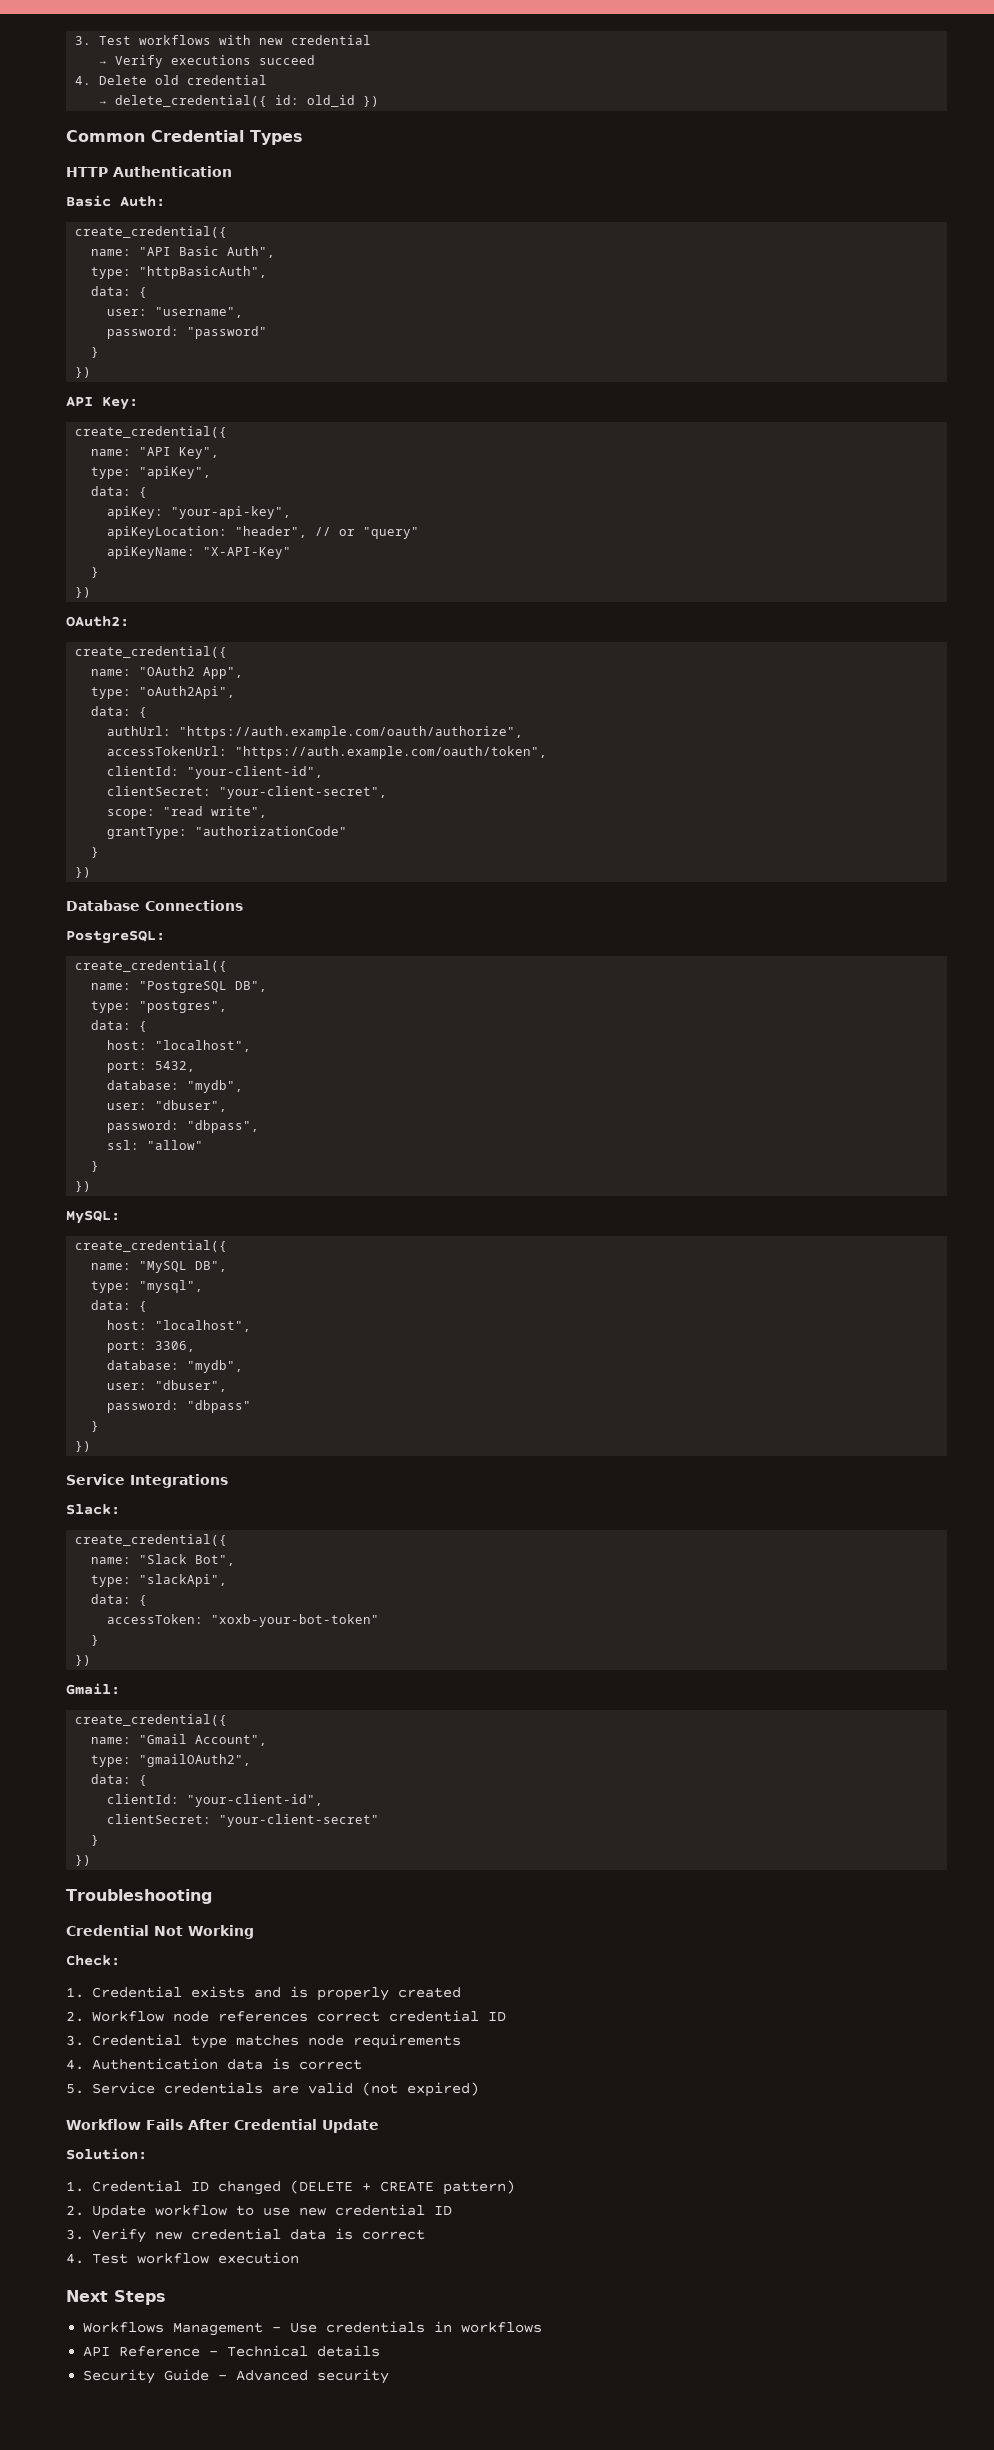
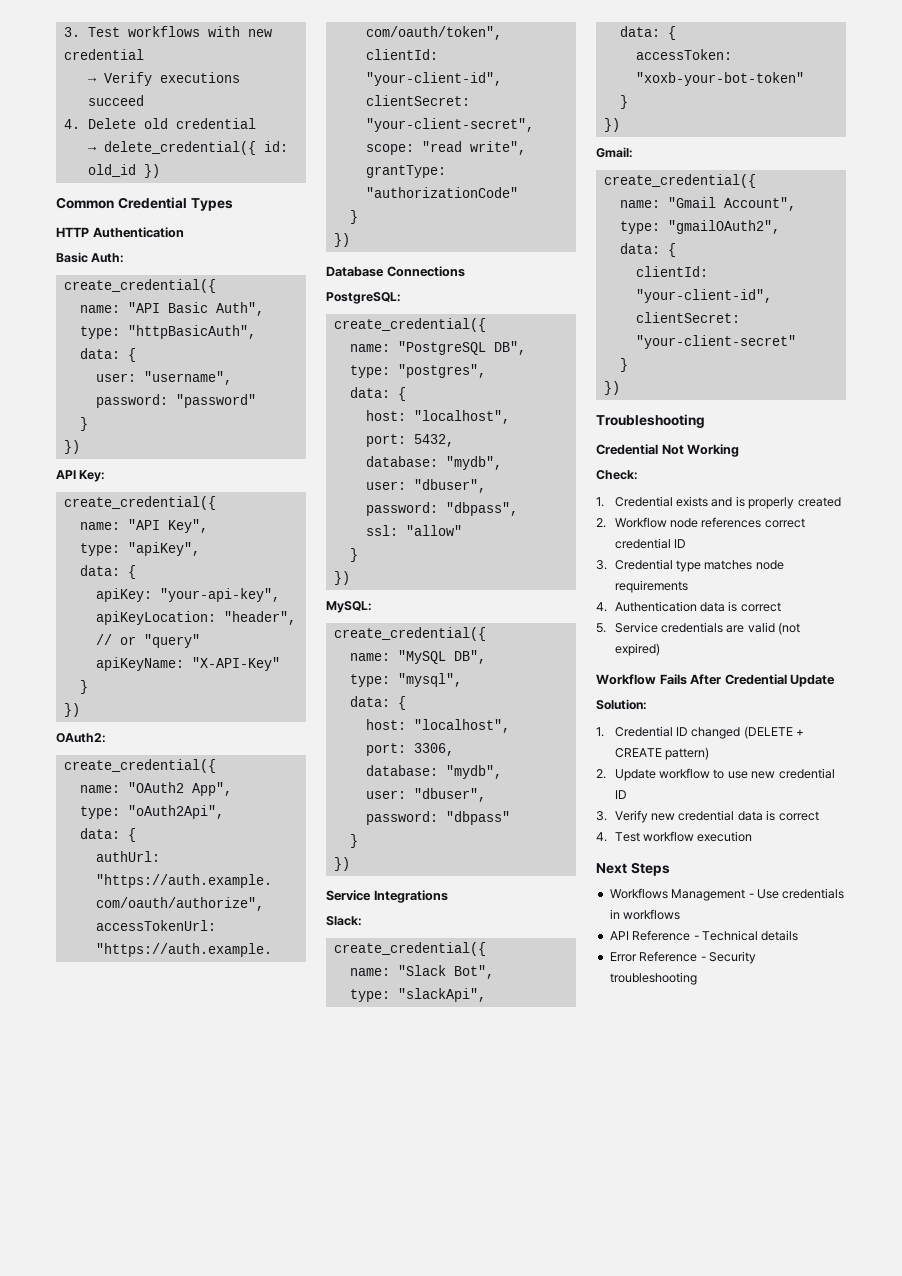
- Security Guide - Advanced security
+ Error Reference - Security troubleshooting

